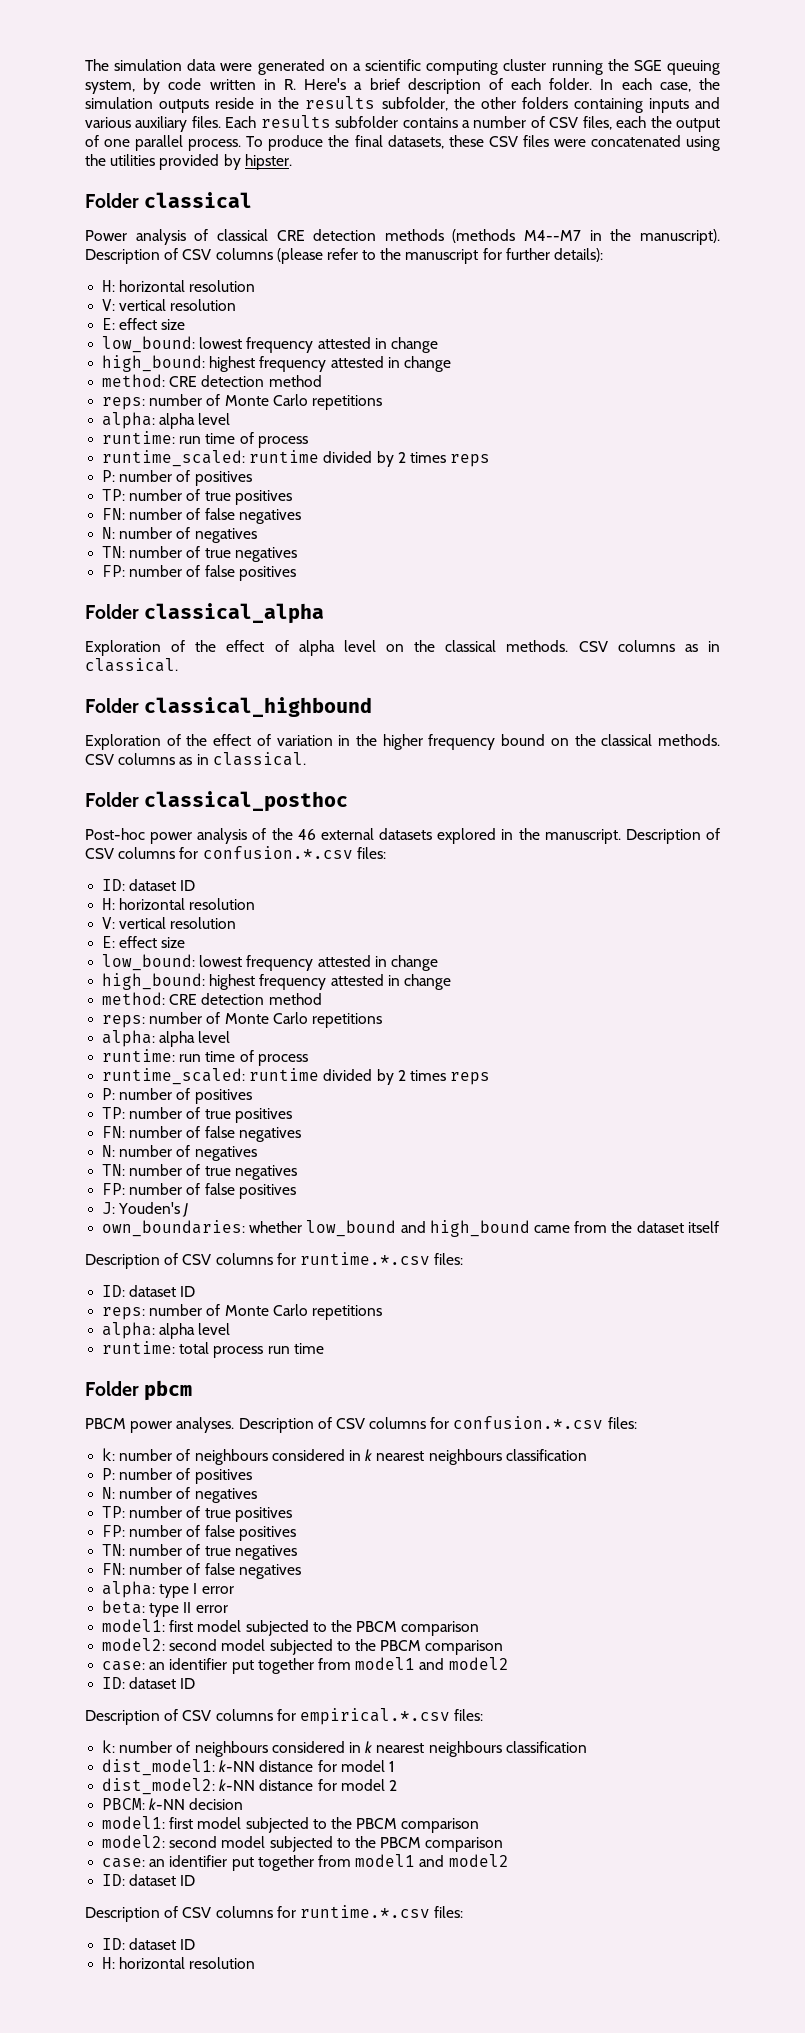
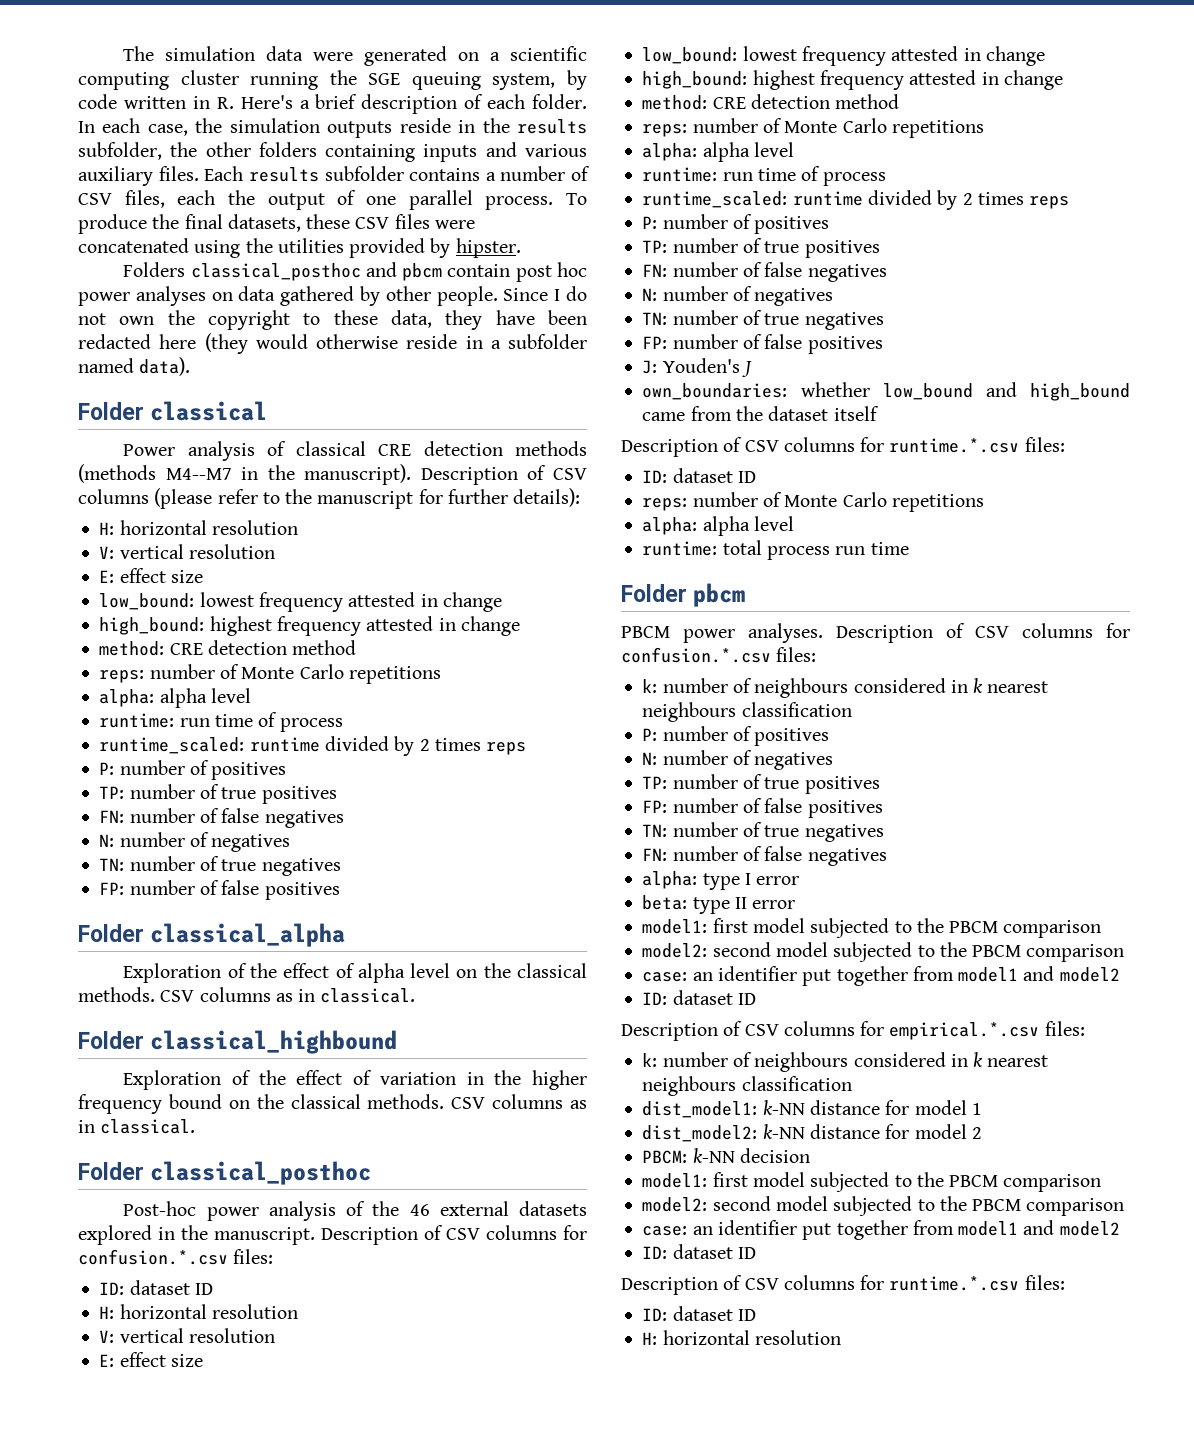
+ Folders classical_posthoc and pbcm contain post hoc power analyses on data gathered by other people. Since I do not own the copyright to these data, they have been redacted here (they would otherwise reside in a subfolder named data).

